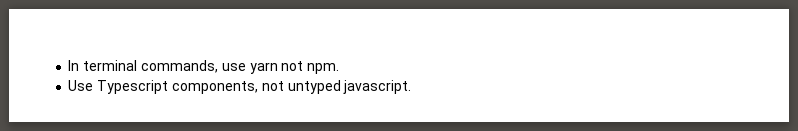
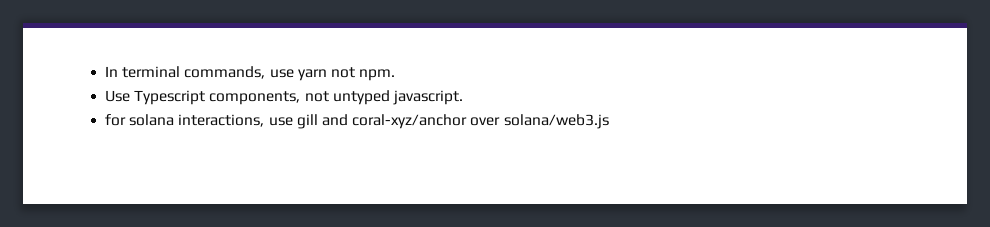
+ for solana interactions, use gill and coral-xyz/anchor over solana/web3.js

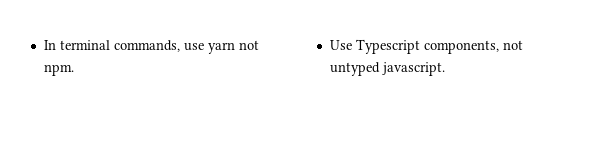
- for solana interactions, use gill and coral-xyz/anchor over solana/web3.js

